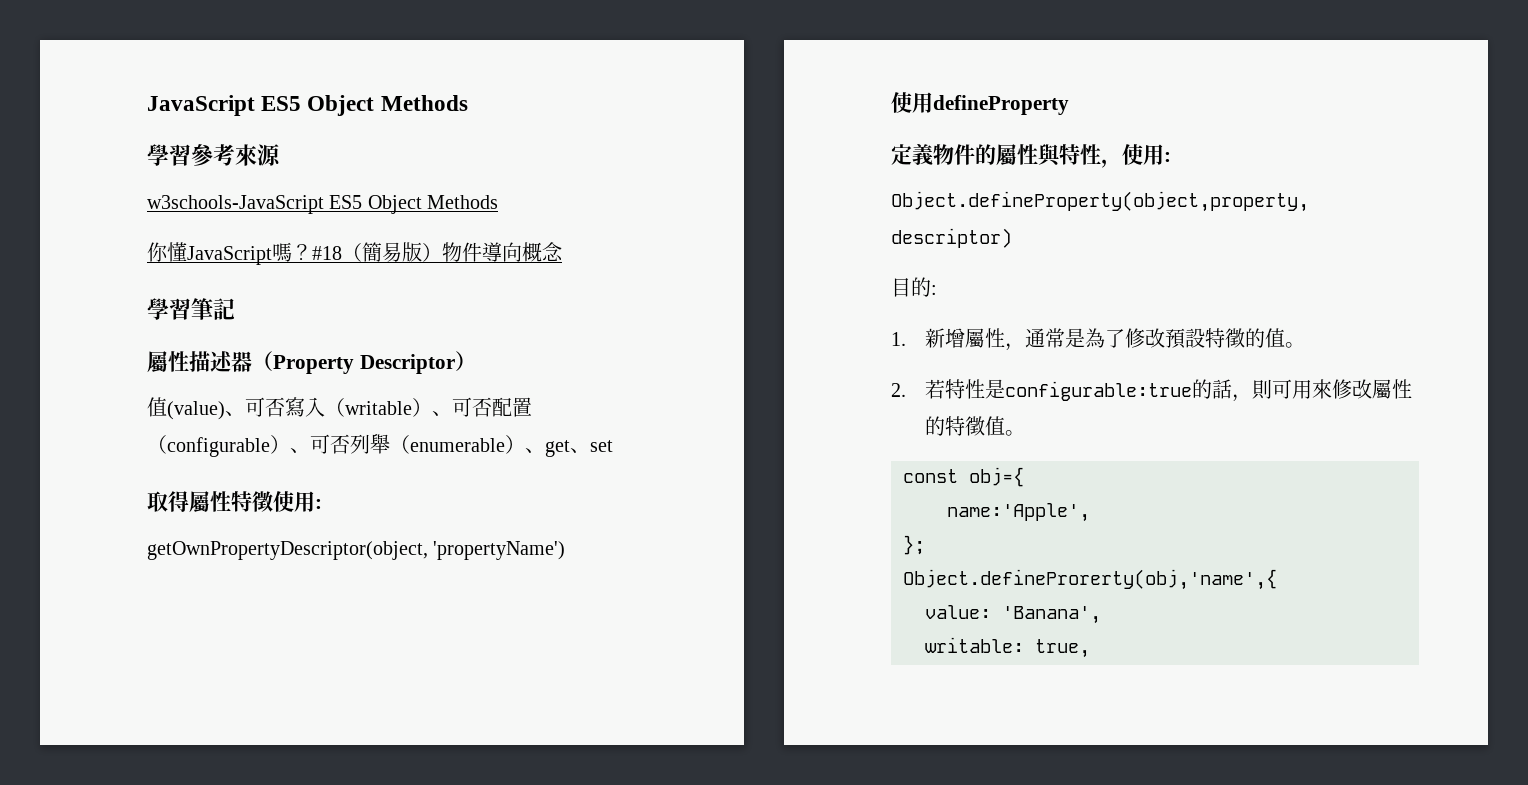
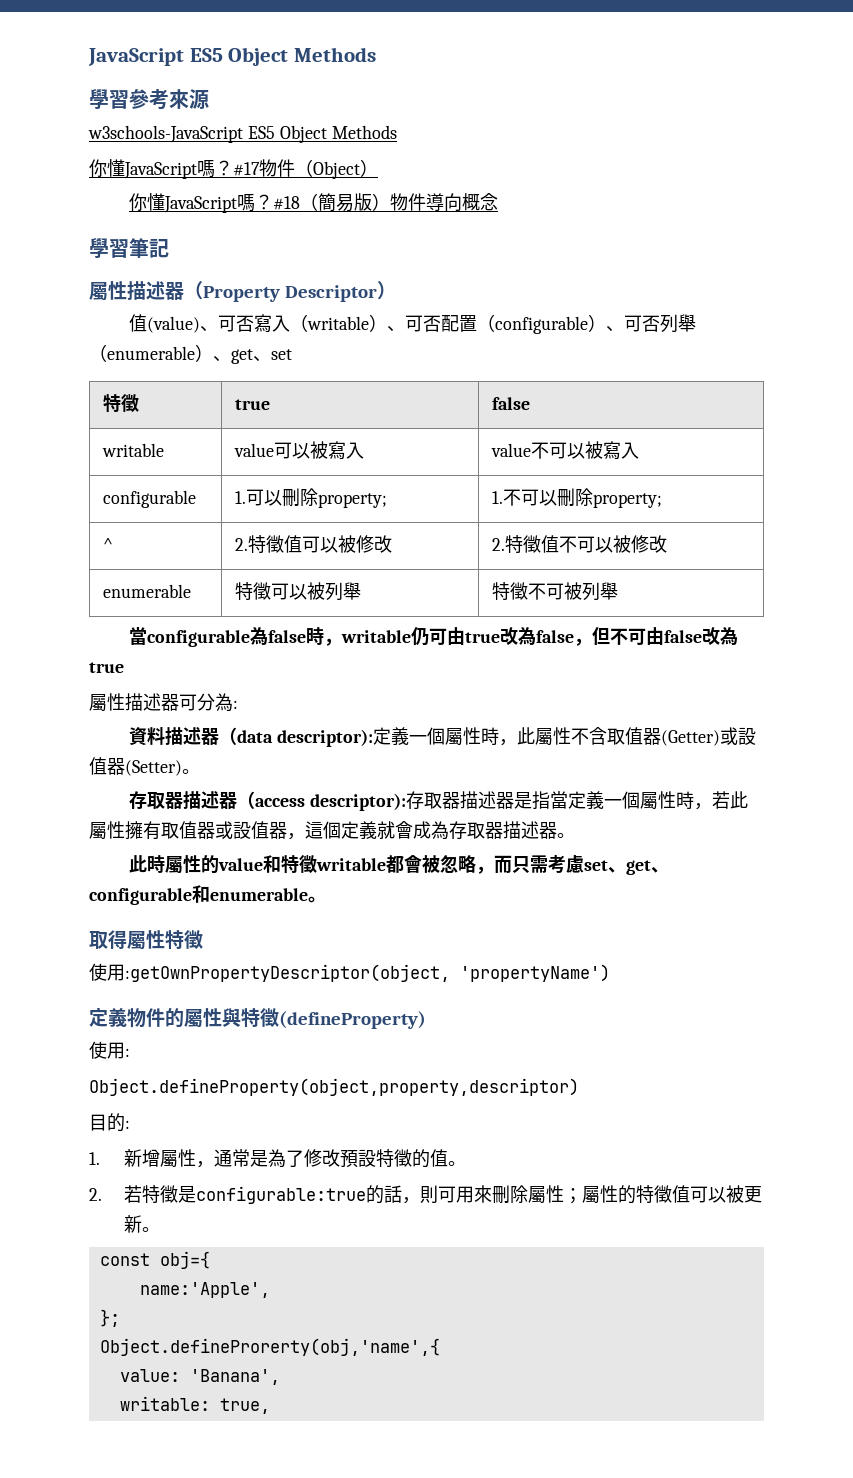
+ 你懂JavaScript嗎？#17物件（Object）
+ 特徵 | true | false
+ writable | value可以被寫入 | value不可以被寫入
+ configurable | 1.可以刪除property; | 1.不可以刪除property;
+ ^ | 2.特徵值可以被修改 | 2.特徵值不可以被修改
+ enumerable | 特徵可以被列舉 | 特徵不可被列舉
+ 當configurable為false時，writable仍可由true改為false，但不可由false改為true
+ 屬性描述器可分為:
+ 資料描述器（data descriptor):定義一個屬性時，此屬性不含取值器(Getter)或設值器(Setter)。
+ 存取器描述器（access descriptor):存取器描述器是指當定義一個屬性時，若此屬性擁有取值器或設值器，這個定義就會成為存取器描述器。
+ 此時屬性的value和特徵writable都會被忽略，而只需考慮set、get、configurable和enumerable。
- 取得屬性特徵使用:
- getOwnPropertyDescriptor(object, 'propertyName')
- 使用defineProperty
+ 取得屬性特徵
+ 使用:getOwnPropertyDescriptor(object, 'propertyName')
- 定義物件的屬性與特性，使用:
+ 定義物件的屬性與特徵(defineProperty)
+ 使用:
- 2.若特性是configurable:true的話，則可用來修改屬性的特徵值。
+ 2.若特徵是configurable:true的話，則可用來刪除屬性；屬性的特徵值可以被更新。

